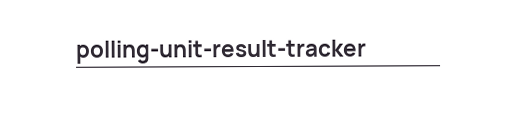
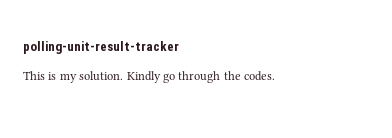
+ This is my solution. Kindly go through the codes.

